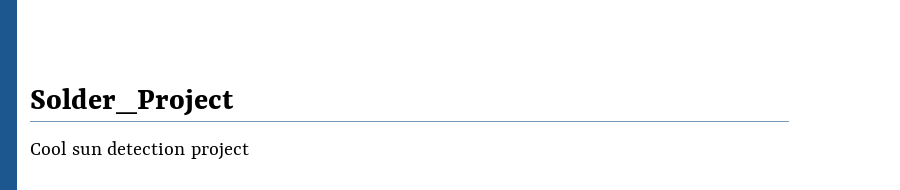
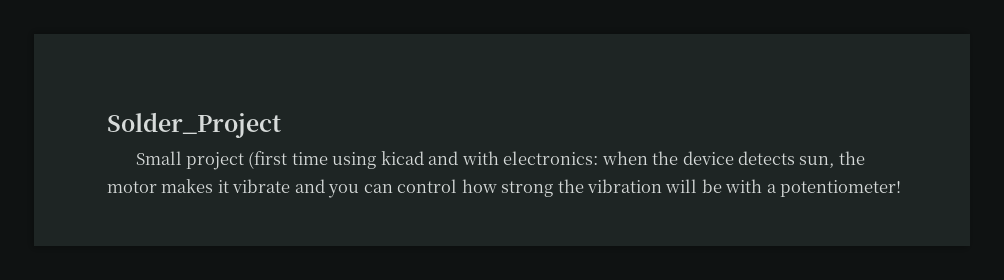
- Cool sun detection project
+ Small project (first time using kicad and with electronics: when the device detects sun, the motor makes it vibrate and you can control how strong the vibration will be with a potentiometer!

